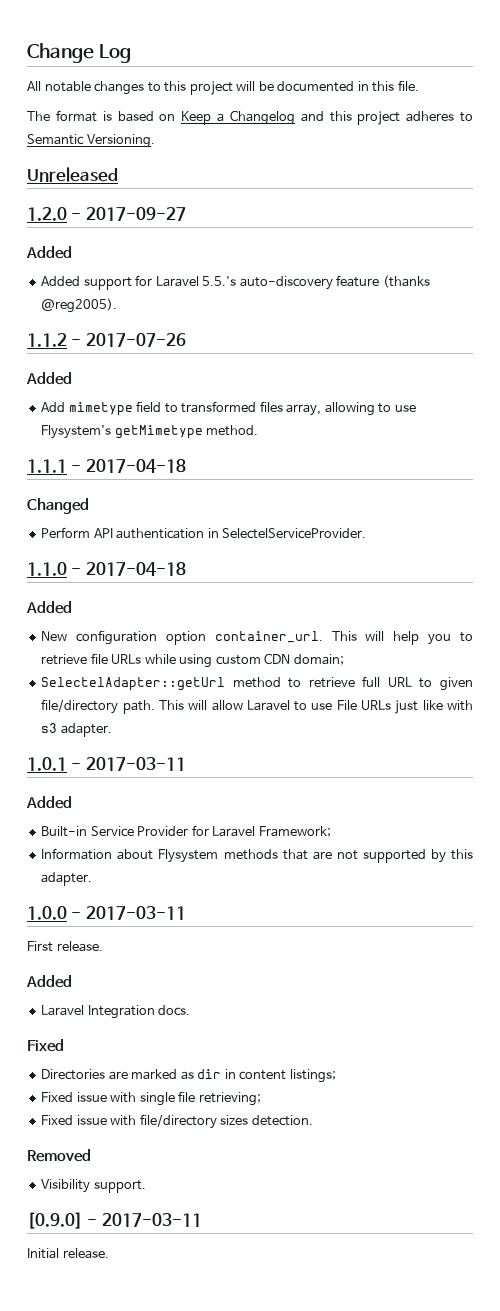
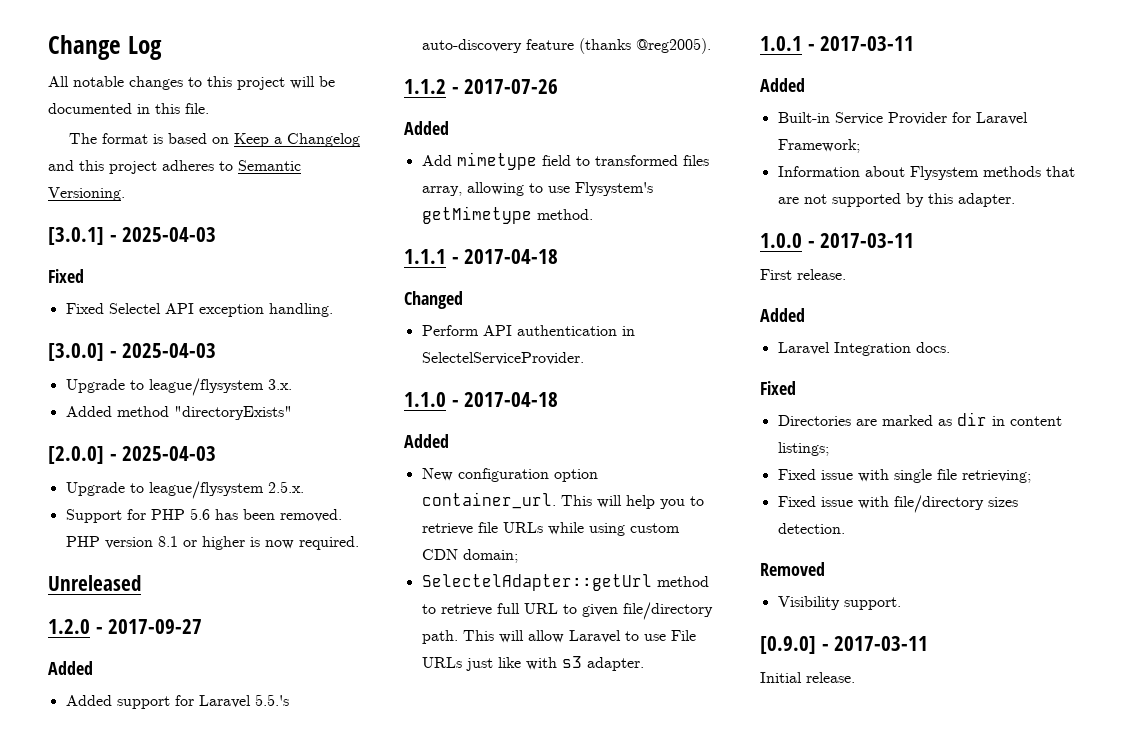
+ [3.0.1] - 2025-04-03
+ Fixed
+ Fixed Selectel API exception handling.
+ [3.0.0] - 2025-04-03
+ Upgrade to league/flysystem 3.x.
+ Added method "directoryExists"
+ [2.0.0] - 2025-04-03
+ Upgrade to league/flysystem 2.5.x.
+ Support for PHP 5.6 has been removed. PHP version 8.1 or higher is now required.

